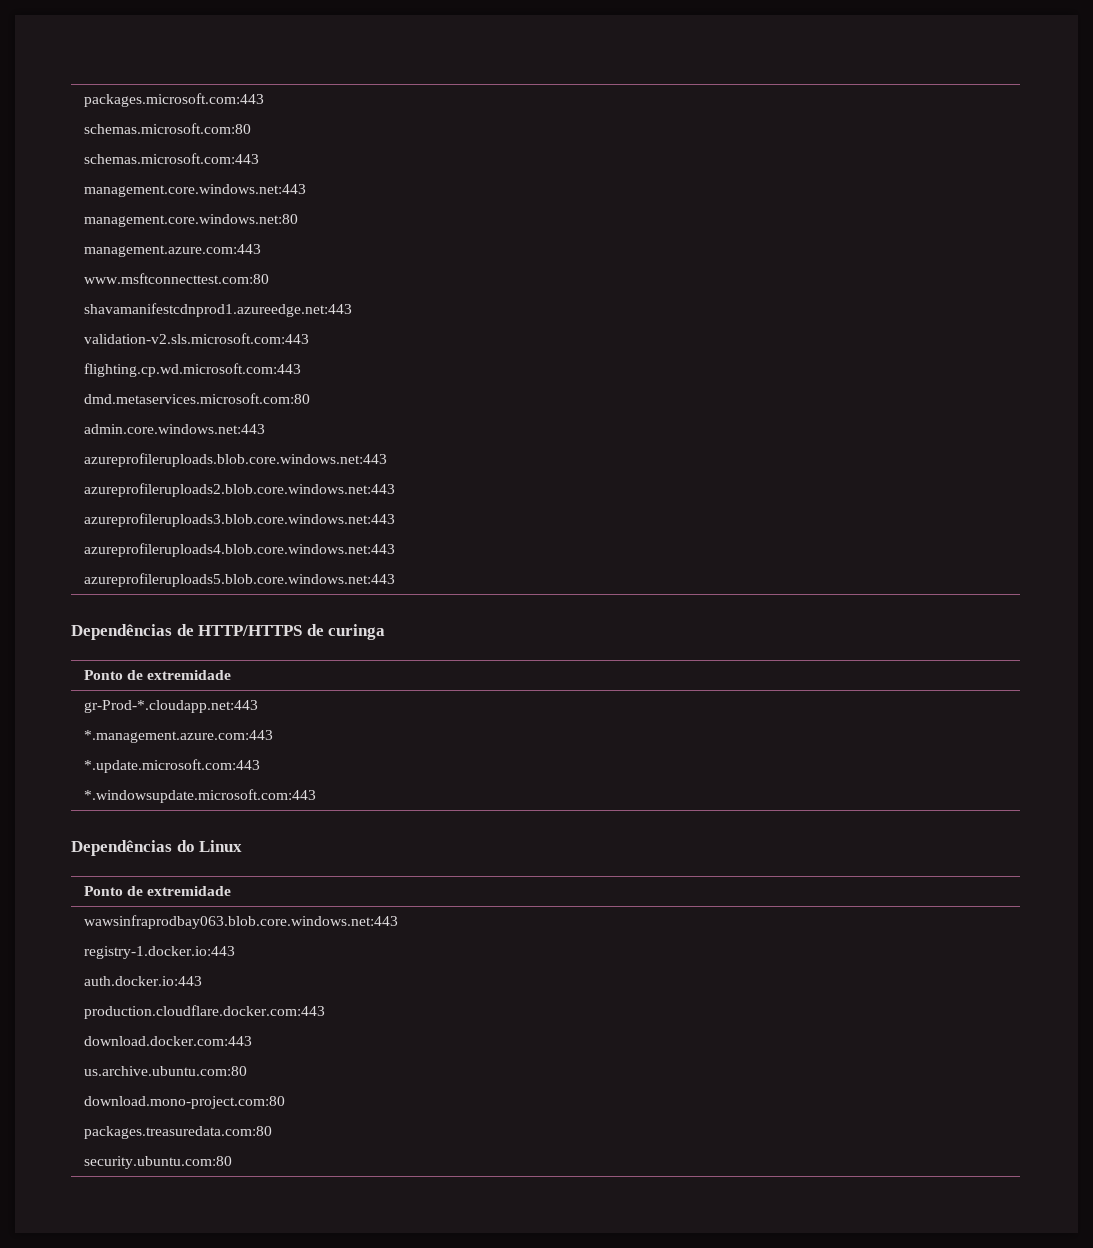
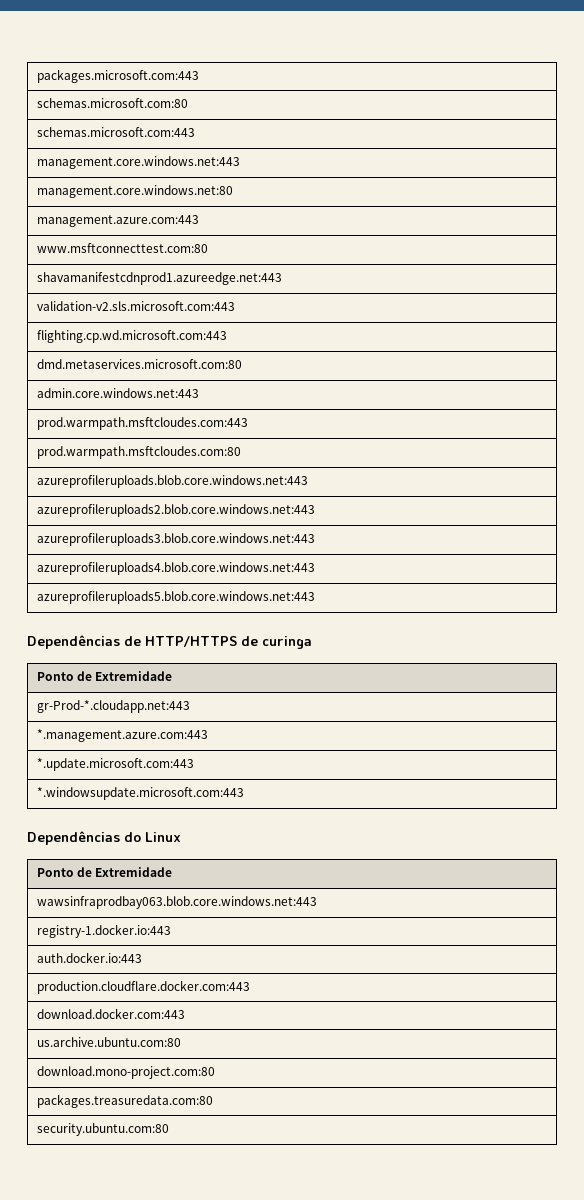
+ prod.warmpath.msftcloudes.com:443
+ prod.warmpath.msftcloudes.com:80
  Dependências de HTTP/HTTPS de curinga
- Ponto de extremidade
+ Ponto de Extremidade
  Dependências do Linux
- Ponto de extremidade
+ Ponto de Extremidade

